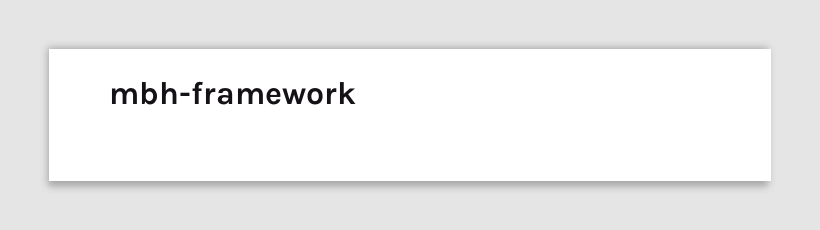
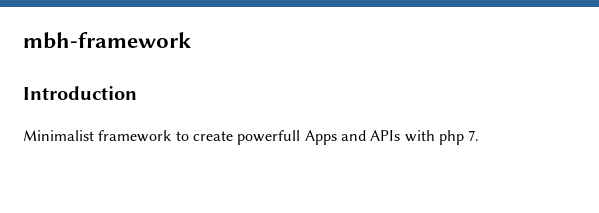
+ Introduction
+ Minimalist framework to create powerfull Apps and APIs with php 7.

